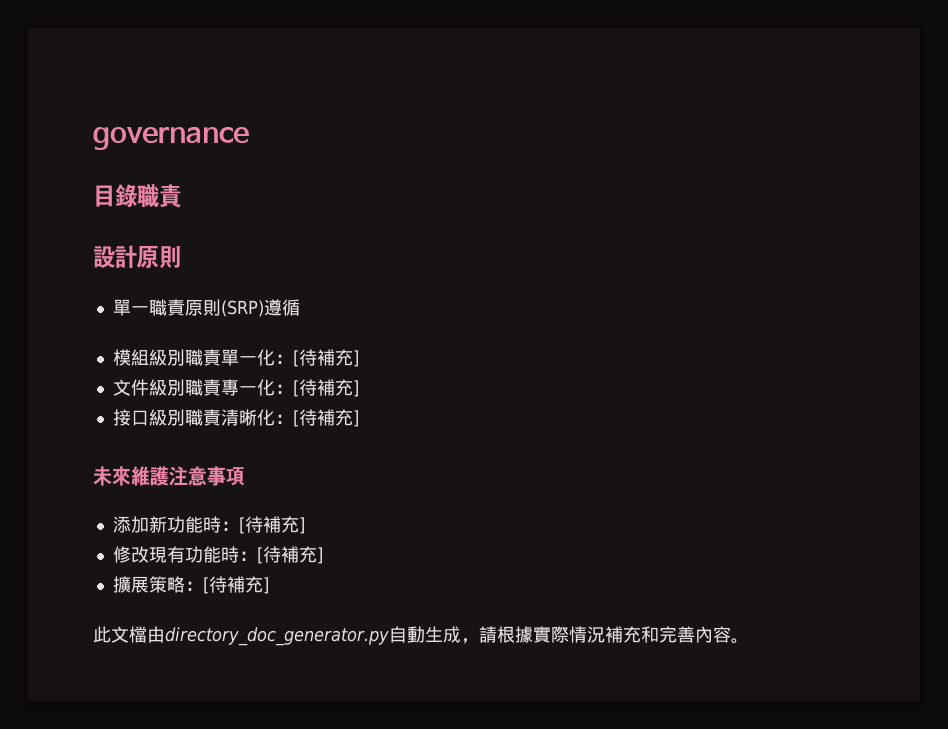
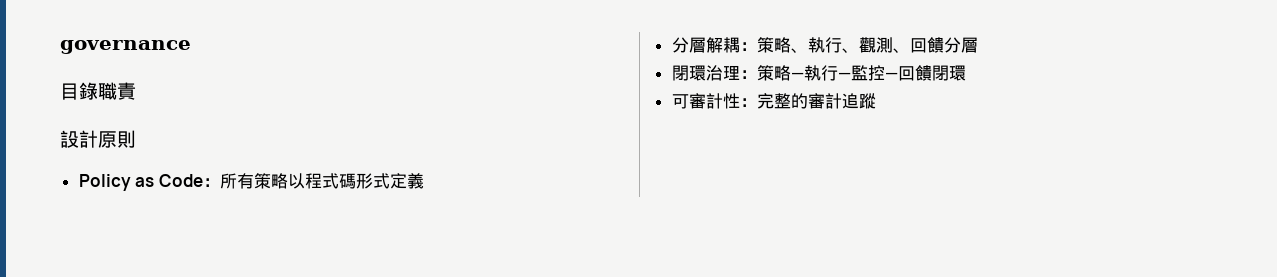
- 單一職責原則(SRP)遵循
- 模組級別職責單一化：[待補充]
- 文件級別職責專一化：[待補充]
- 接口級別職責清晰化：[待補充]
- 未來維護注意事項
- 添加新功能時：[待補充]
- 修改現有功能時：[待補充]
- 擴展策略：[待補充]
- 此文檔由directory_doc_generator.py自動生成，請根據實際情況補充和完善內容。
+ Policy as Code：所有策略以程式碼形式定義
+ 分層解耦：策略、執行、觀測、回饋分層
+ 閉環治理：策略—執行—監控—回饋閉環
+ 可審計性：完整的審計追蹤

